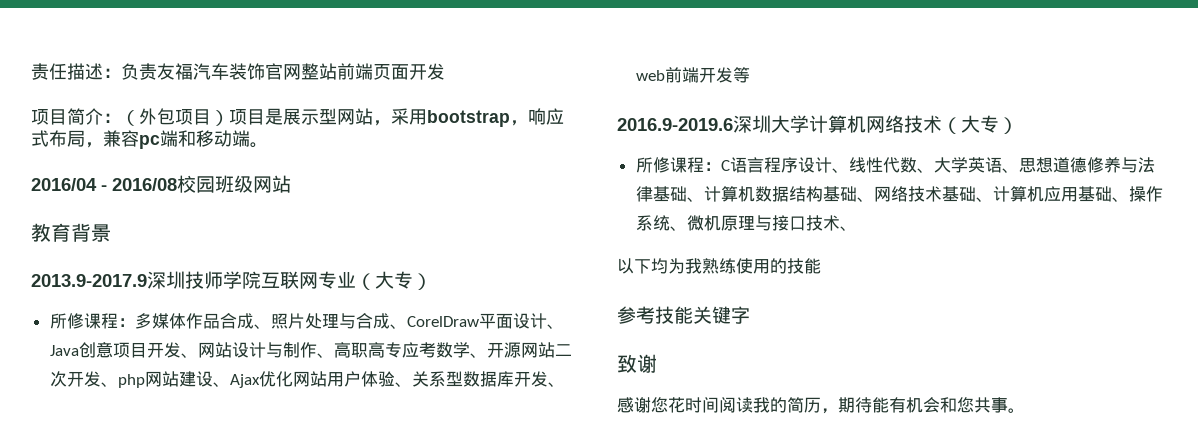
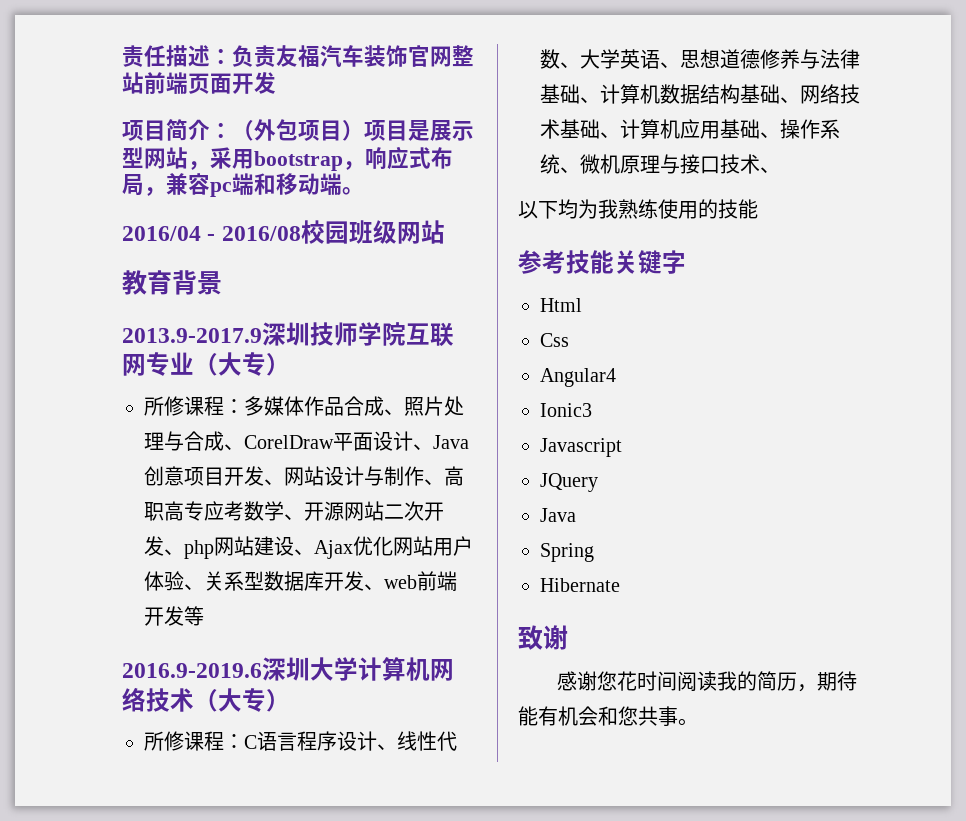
+ Html
+ Css
+ Angular4
+ Ionic3
+ Javascript
+ JQuery
+ Java
+ Spring
+ Hibernate

